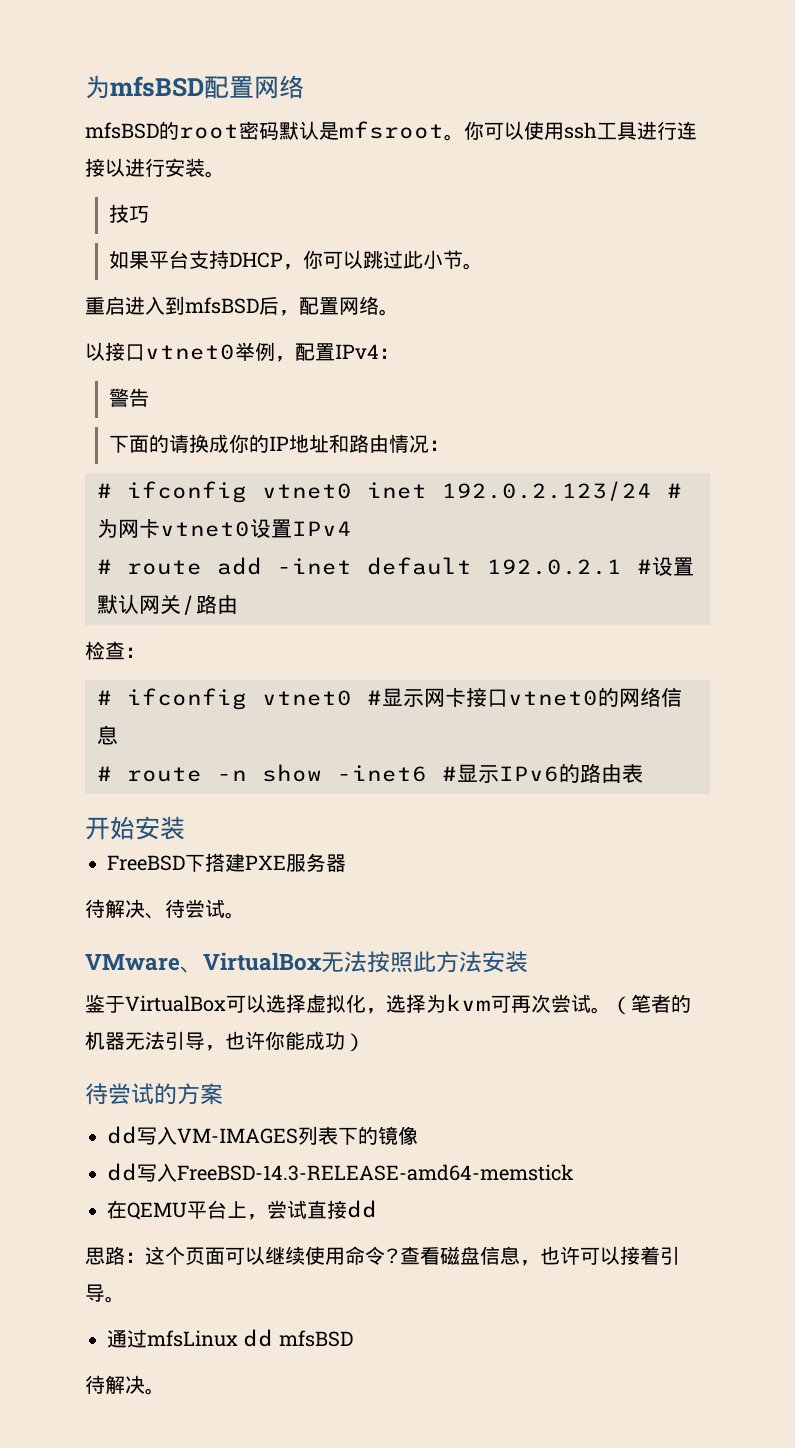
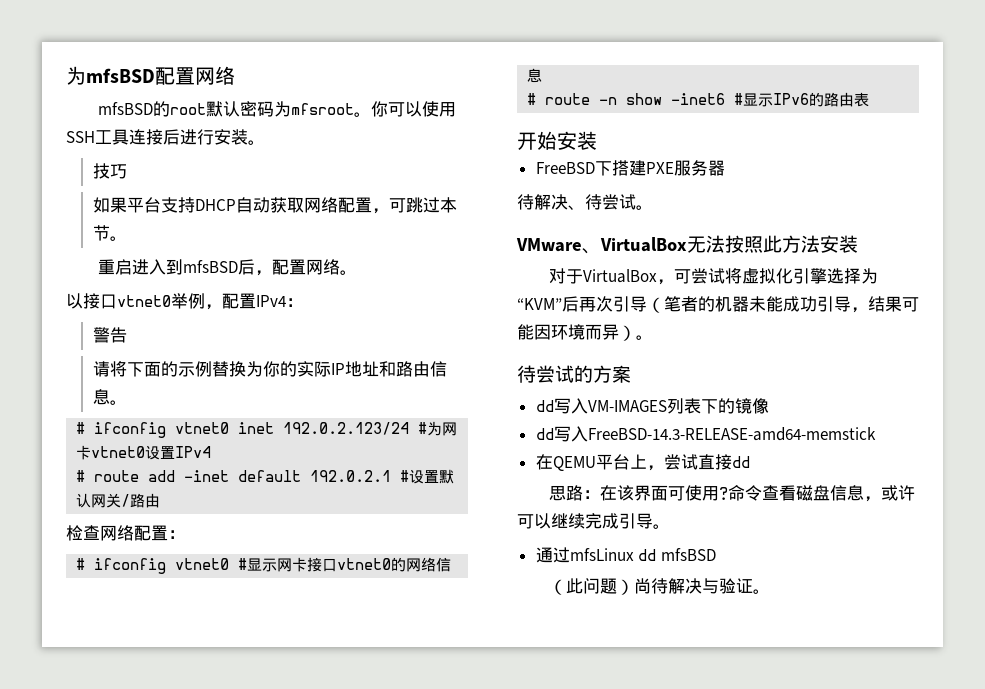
- mfsBSD的root密码默认是mfsroot。
+ mfsBSD的root默认密码为mfsroot。
- 你可以使用ssh工具进行连接以进行安装。
+ 你可以使用SSH工具连接后进行安装。
- 如果平台支持DHCP，你可以跳过此小节。
+ 如果平台支持DHCP自动获取网络配置，可跳过本节。
- 下面的请换成你的IP地址和路由情况：
+ 请将下面的示例替换为你的实际IP地址和路由信息。
- 检查：
+ 检查网络配置：
- 鉴于VirtualBox可以选择虚拟化，选择为kvm可再次尝试。（笔者的机器无法引导，也许你能成功）
+ 对于VirtualBox，可尝试将虚拟化引擎选择为“KVM”后再次引导（笔者的机器未能成功引导，结果可能因环境而异）。
- 思路：这个页面可以继续使用命令?查看磁盘信息，也许可以接着引导。
+ 思路：在该界面可使用?命令查看磁盘信息，或许可以继续完成引导。
- 待解决。
+ （此问题）尚待解决与验证。

